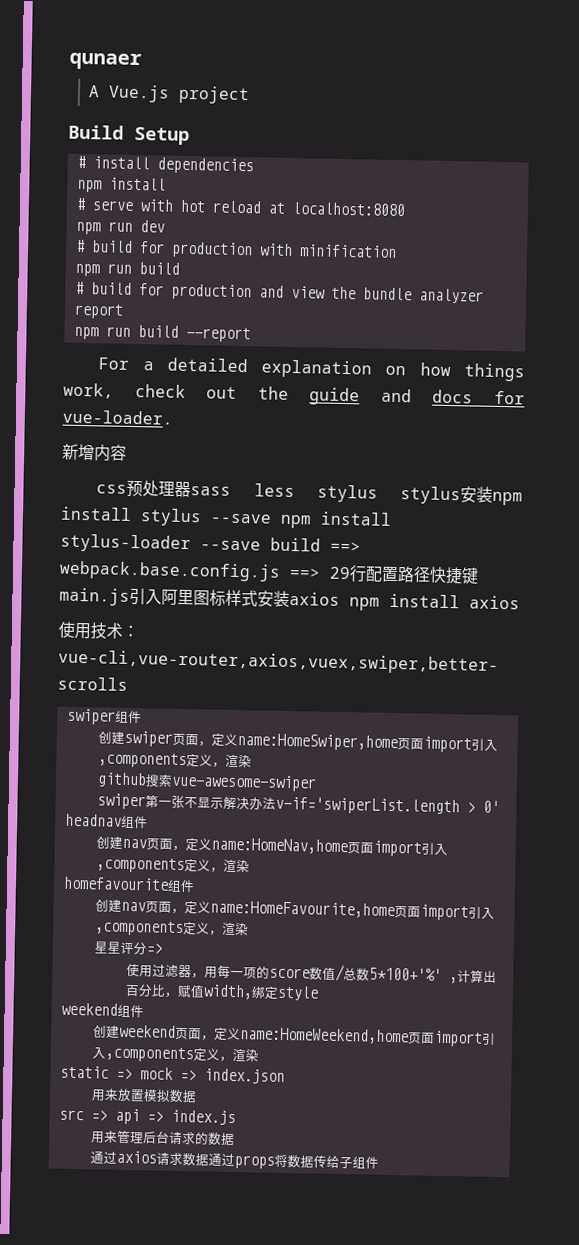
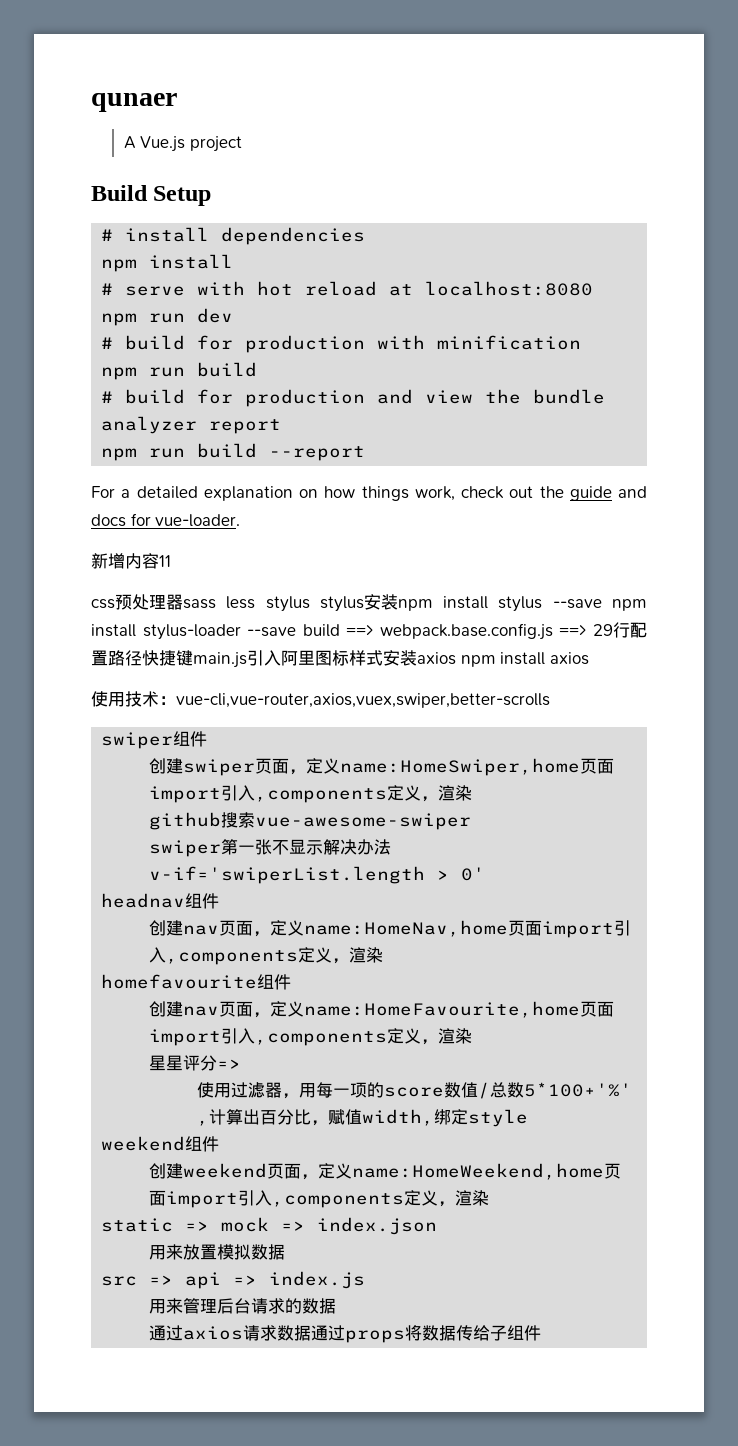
- 新增内容
+ 新增内容11

